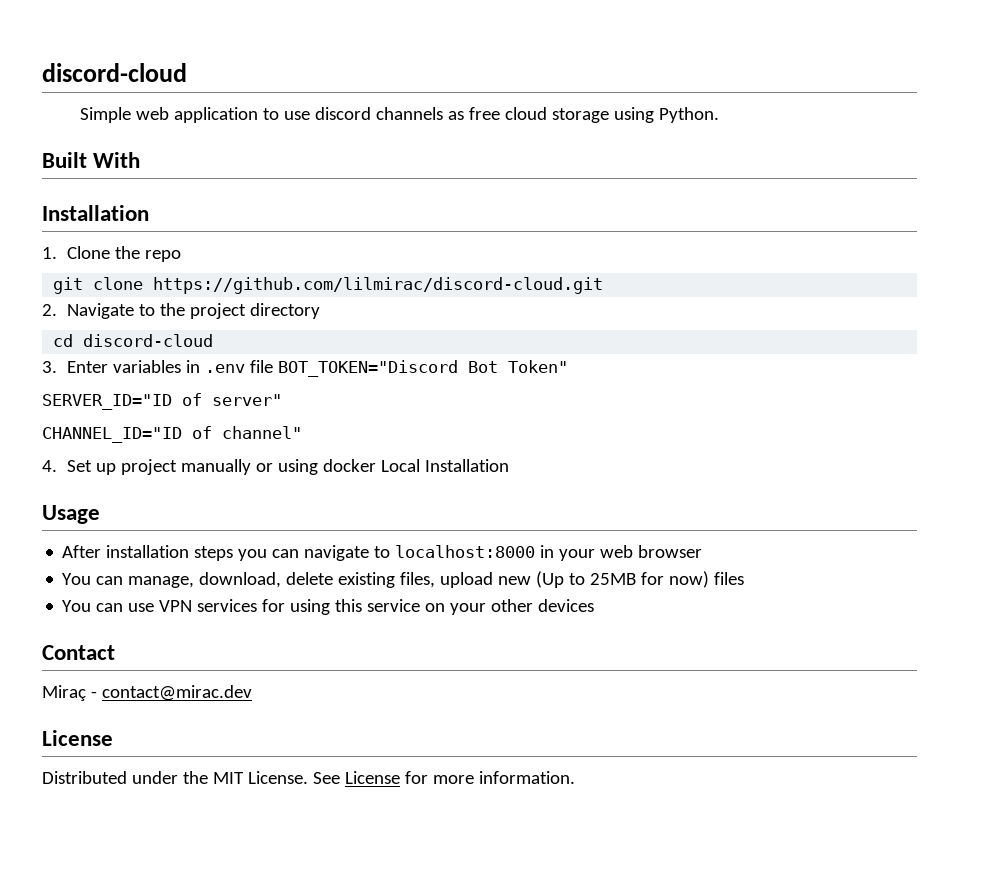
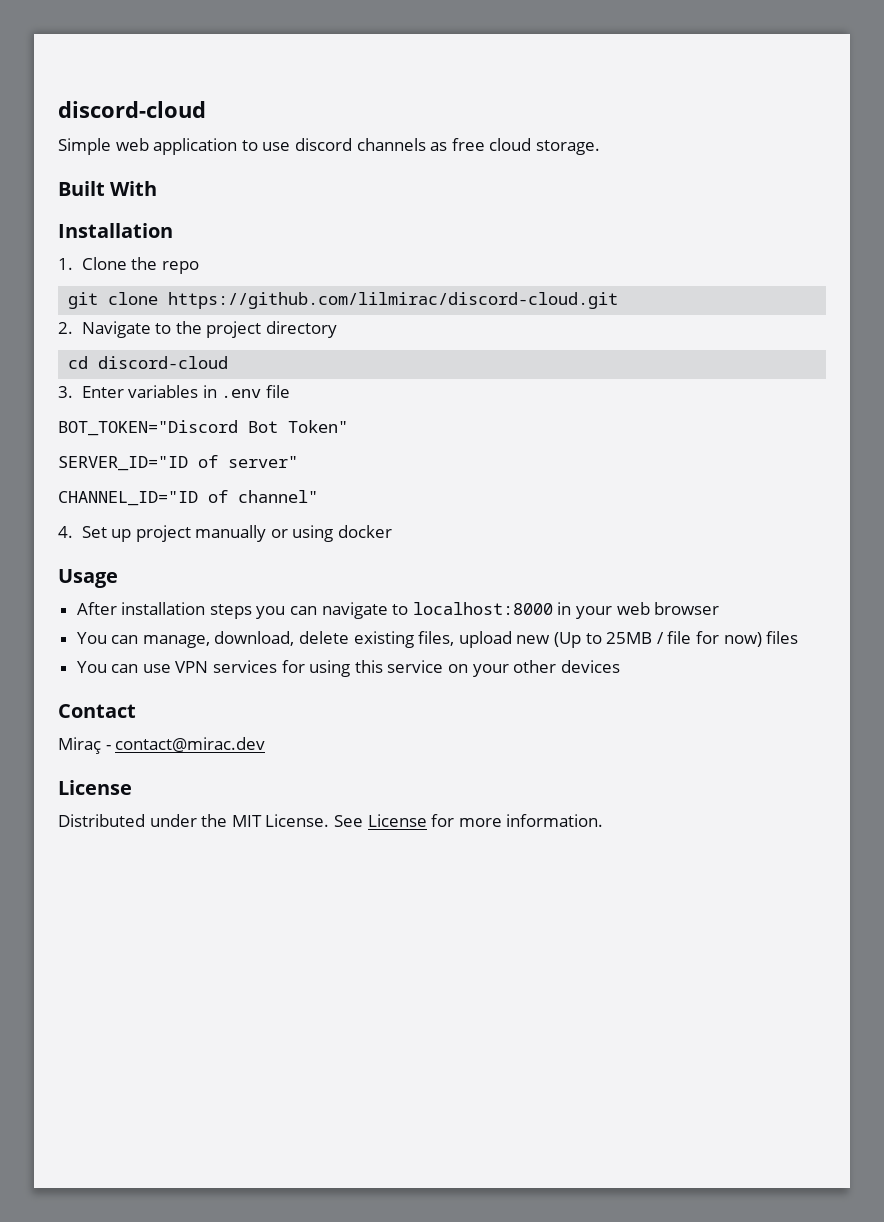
- Simple web application to use discord channels as free cloud storage using Python.
+ Simple web application to use discord channels as free cloud storage.
- 3. Enter variables in .env file BOT_TOKEN="Discord Bot Token"
+ 3. Enter variables in .env file
+ BOT_TOKEN="Discord Bot Token"
- 4. Set up project manually or using docker Local Installation
+ 4. Set up project manually or using docker
- You can manage, download, delete existing files, upload new (Up to 25MB for now) files
+ You can manage, download, delete existing files, upload new (Up to 25MB / file for now) files

